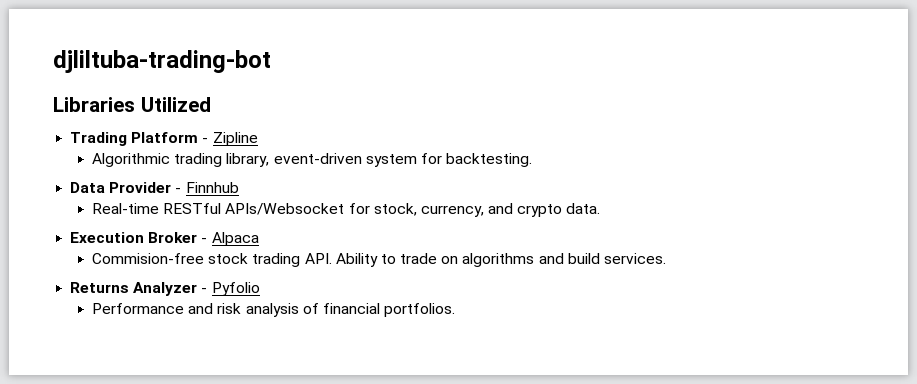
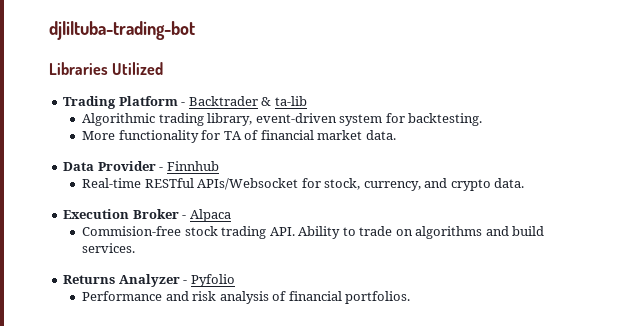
- Trading Platform - Zipline
+ Trading Platform - Backtrader & ta-lib
+ More functionality for TA of financial market data.

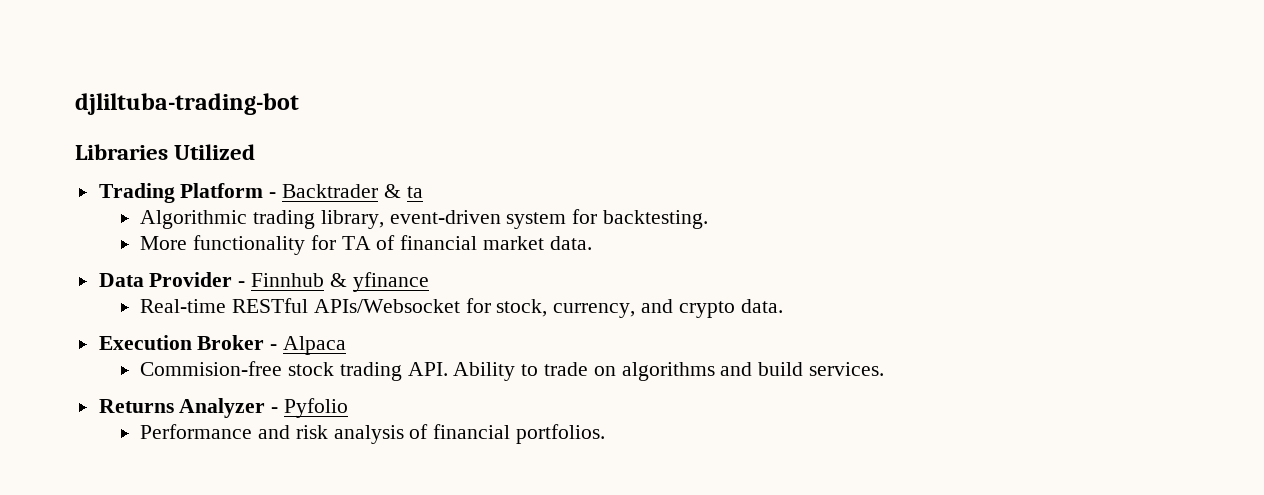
- Trading Platform - Backtrader & ta-lib
+ Trading Platform - Backtrader & ta
- Data Provider - Finnhub
+ Data Provider - Finnhub & yfinance

